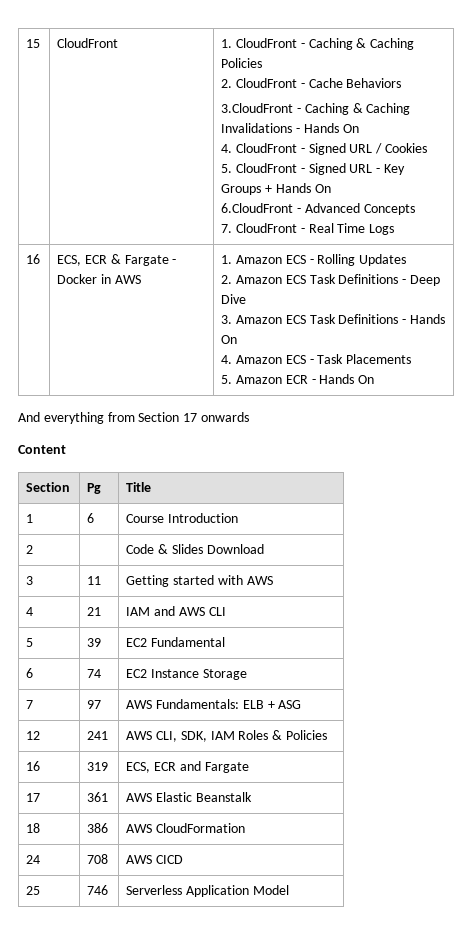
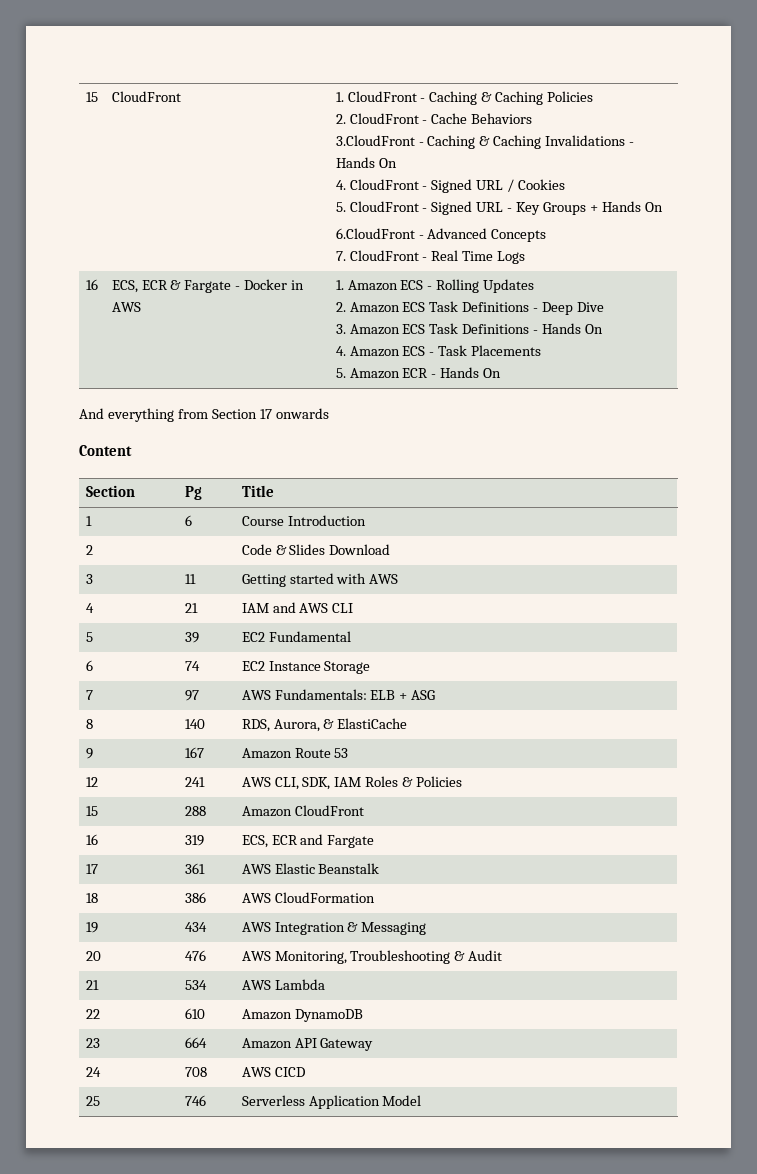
+ 8 | 140 | RDS, Aurora, & ElastiCache
+ 9 | 167 | Amazon Route 53
+ 15 | 288 | Amazon CloudFront
+ 19 | 434 | AWS Integration & Messaging
+ 20 | 476 | AWS Monitoring, Troubleshooting & Audit
+ 21 | 534 | AWS Lambda
+ 22 | 610 | Amazon DynamoDB
+ 23 | 664 | Amazon API Gateway

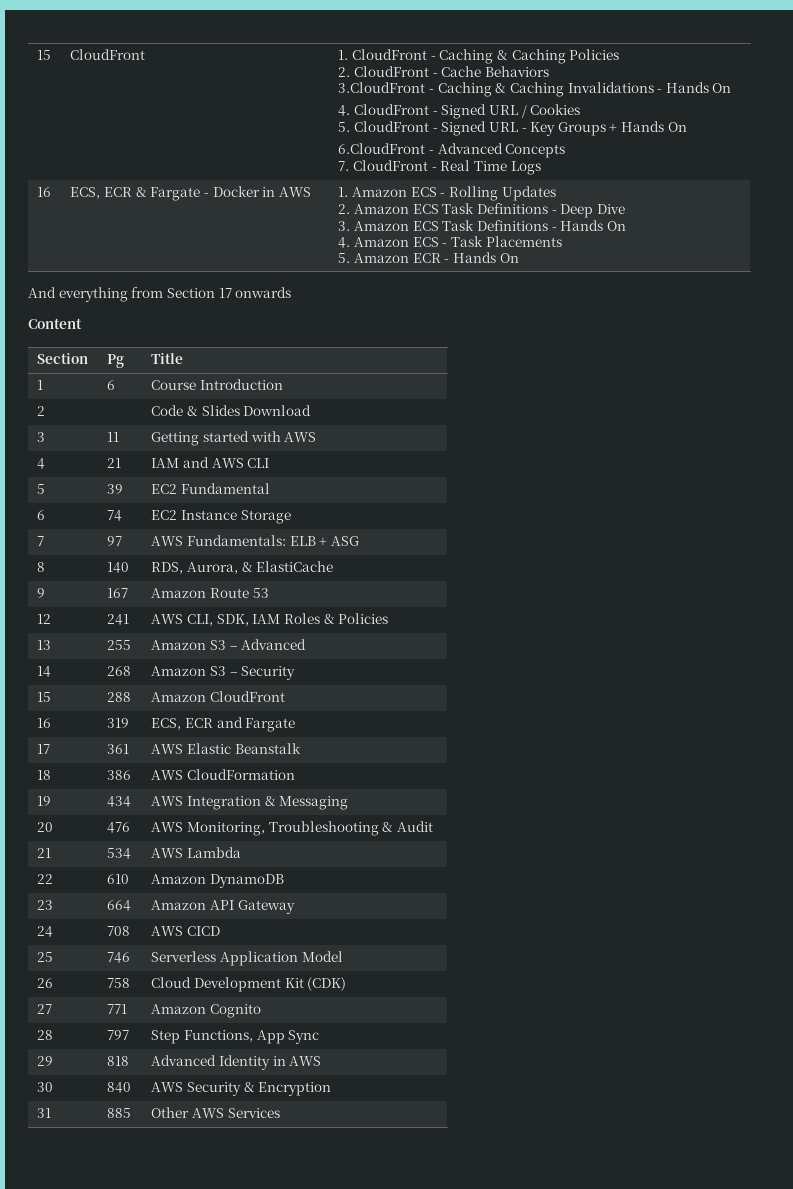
+ 13 | 255 | Amazon S3 – Advanced
+ 14 | 268 | Amazon S3 – Security
+ 26 | 758 | Cloud Development Kit (CDK)
+ 27 | 771 | Amazon Cognito
+ 28 | 797 | Step Functions, App Sync
+ 29 | 818 | Advanced Identity in AWS
+ 30 | 840 | AWS Security & Encryption
+ 31 | 885 | Other AWS Services

